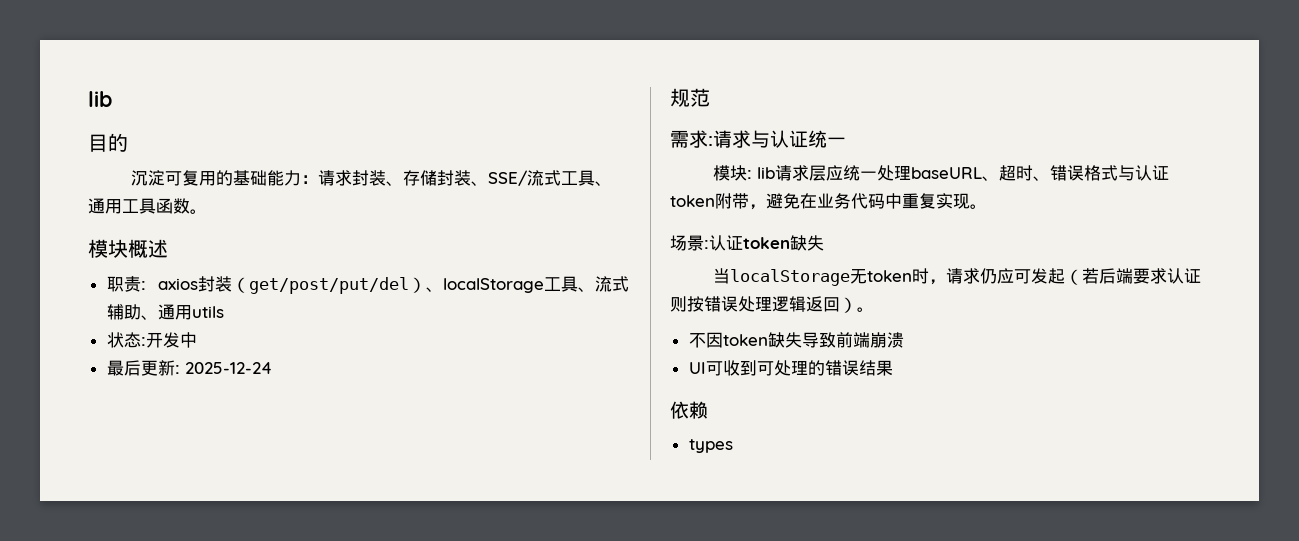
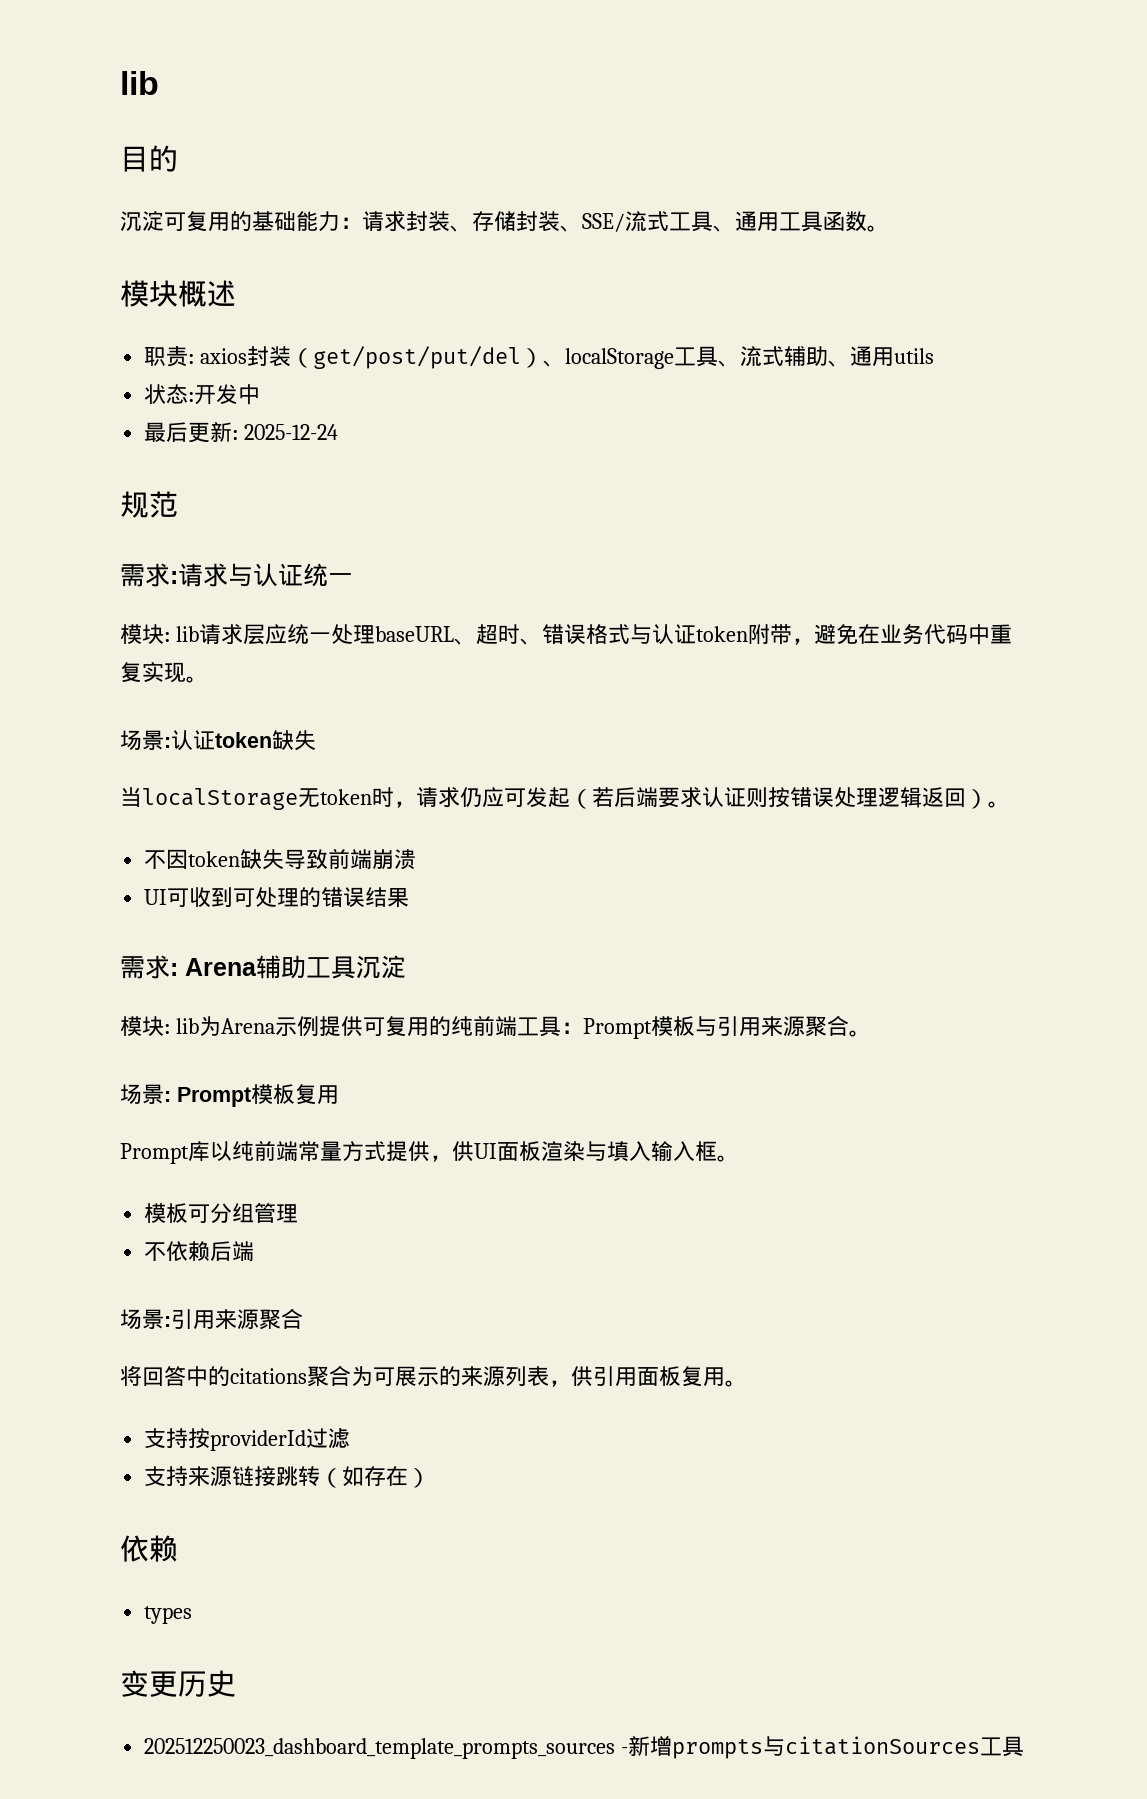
+ 需求: Arena辅助工具沉淀
+ 模块: lib为Arena示例提供可复用的纯前端工具：Prompt模板与引用来源聚合。
+ 场景: Prompt模板复用
+ Prompt库以纯前端常量方式提供，供UI面板渲染与填入输入框。
+ 模板可分组管理
+ 不依赖后端
+ 场景:引用来源聚合
+ 将回答中的citations聚合为可展示的来源列表，供引用面板复用。
+ 支持按providerId过滤
+ 支持来源链接跳转（如存在）
  依赖
  types
+ 变更历史
+ 202512250023_dashboard_template_prompts_sources -新增prompts与citationSources工具

